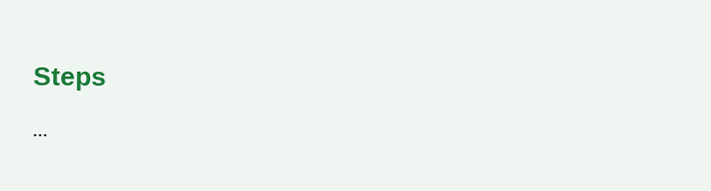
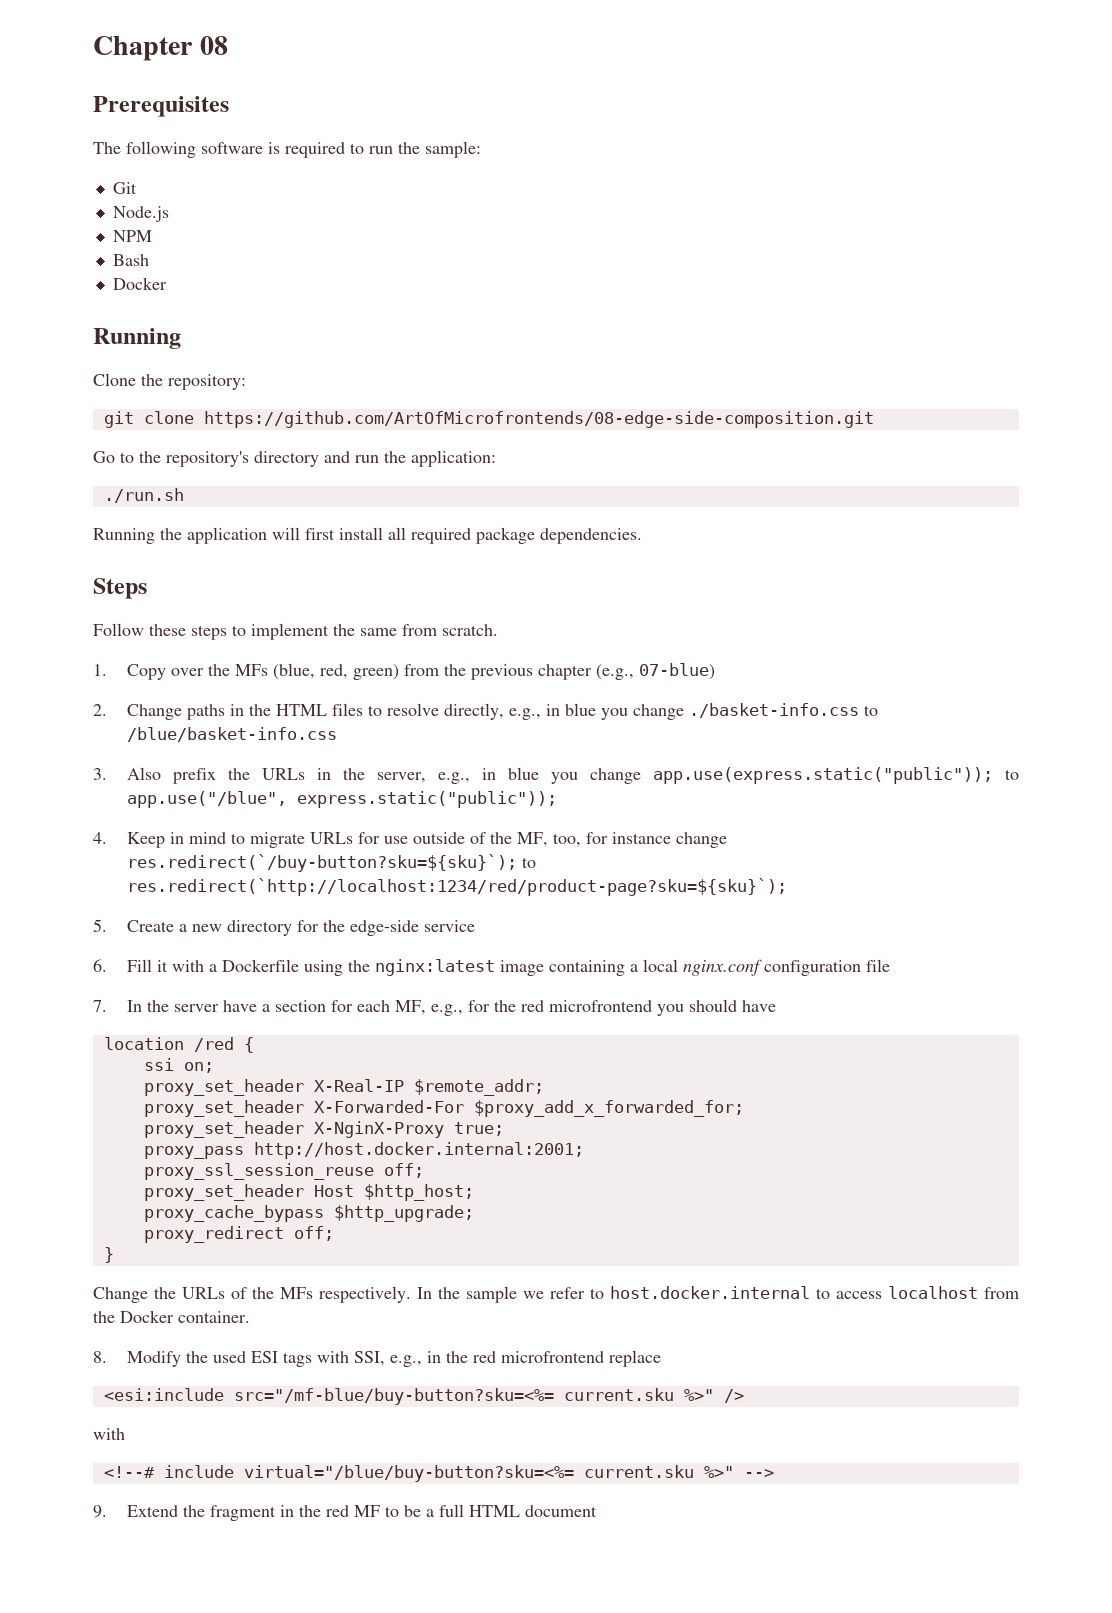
+ Chapter 08
+ Prerequisites
+ The following software is required to run the sample:
+ Git
+ Node.js
+ NPM
+ Bash
+ Docker
+ Running
+ Clone the repository:
+ git clone https://github.com/ArtOfMicrofrontends/08-edge-side-composition.git
+ Go to the repository's directory and run the application:
+ ./run.sh
+ Running the application will first install all required package dependencies.
  Steps
- ...
+ Follow these steps to implement the same from scratch.
+ 1. Copy over the MFs (blue, red, green) from the previous chapter (e.g., 07-blue)
+ 2. Change paths in the HTML files to resolve directly, e.g., in blue you change ./basket-info.css to /blue/basket-info.css
+ 3. Also prefix the URLs in the server, e.g., in blue you change app.use(express.static("public")); to app.use("/blue", express.static("public"));
+ 4. Keep in mind to migrate URLs for use outside of the MF, too, for instance change res.redirect(`/buy-button?sku=${sku}`); to res.redirect(`http://localhost:1234/red/product-page?sku=${sku}`);
+ 5. Create a new directory for the edge-side service
+ 6. Fill it with a Dockerfile using the nginx:latest image containing a local nginx.conf configuration file
+ 7. In the server have a section for each MF, e.g., for the red microfrontend you should have
+ location /red {
+ ssi on;
+ proxy_set_header X-Real-IP $remote_addr;
+ proxy_set_header X-Forwarded-For $proxy_add_x_forwarded_for;
+ proxy_set_header X-NginX-Proxy true;
+ proxy_pass http://host.docker.internal:2001;
+ proxy_ssl_session_reuse off;
+ proxy_set_header Host $http_host;
+ proxy_cache_bypass $http_upgrade;
+ proxy_redirect off;
+ }
+ Change the URLs of the MFs respectively. In the sample we refer to host.docker.internal to access localhost from the Docker container.
+ 8. Modify the used ESI tags with SSI, e.g., in the red microfrontend replace
+ <esi:include src="/mf-blue/buy-button?sku=<%= current.sku %>" />
+ with
+ <!--# include virtual="/blue/buy-button?sku=<%= current.sku %>" -->
+ 9. Extend the fragment in the red MF to be a full HTML document

